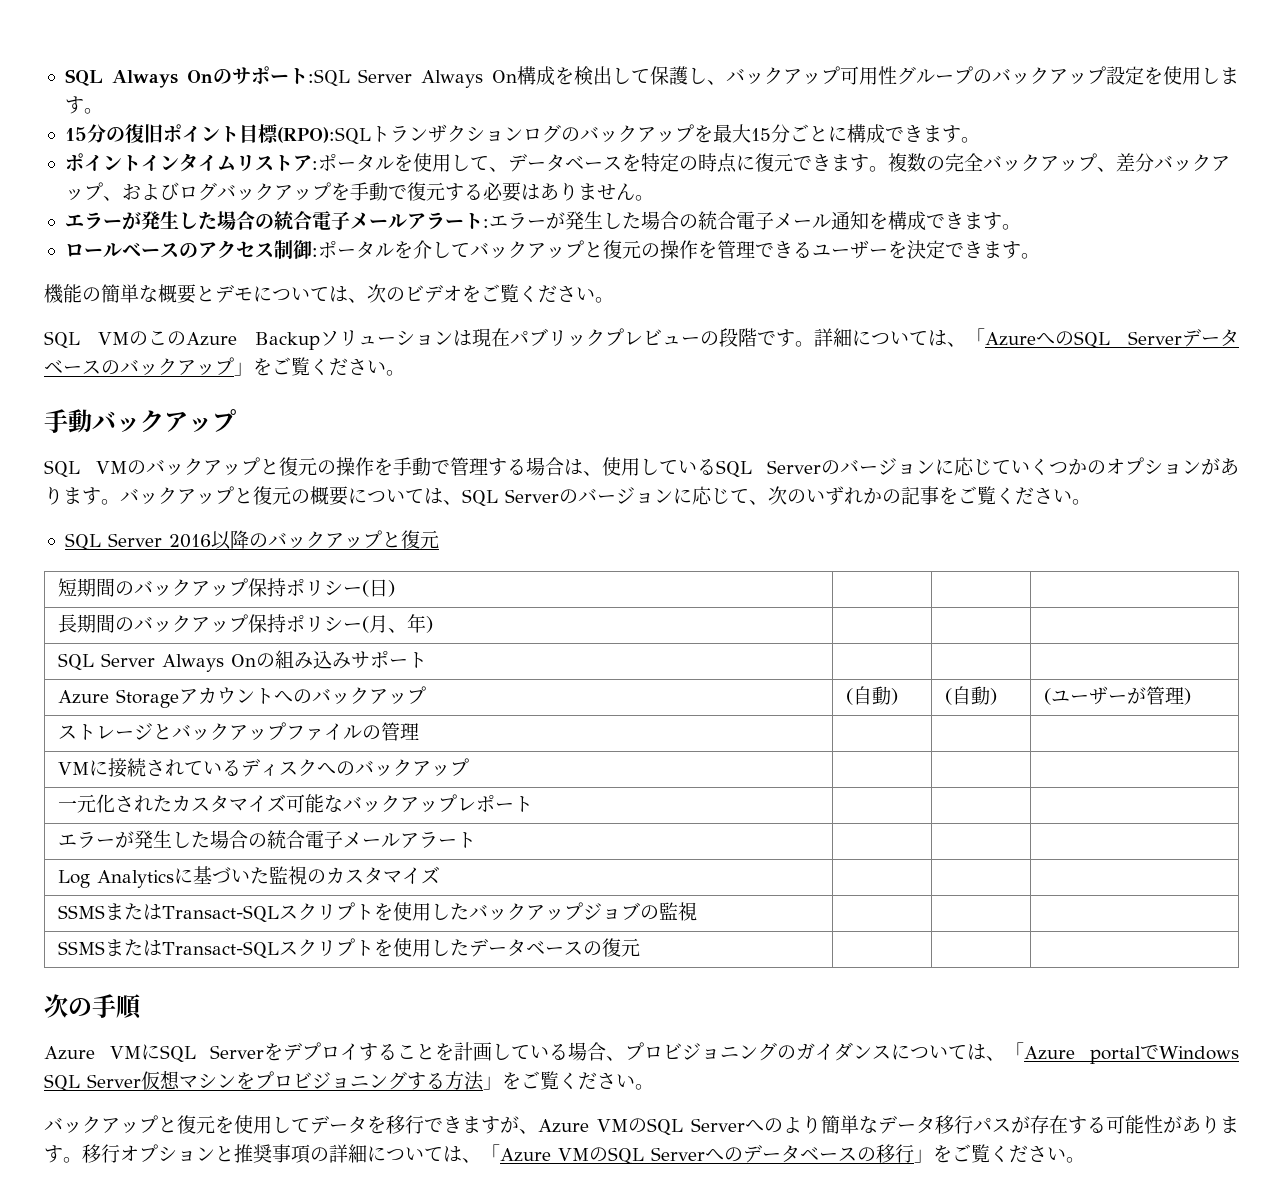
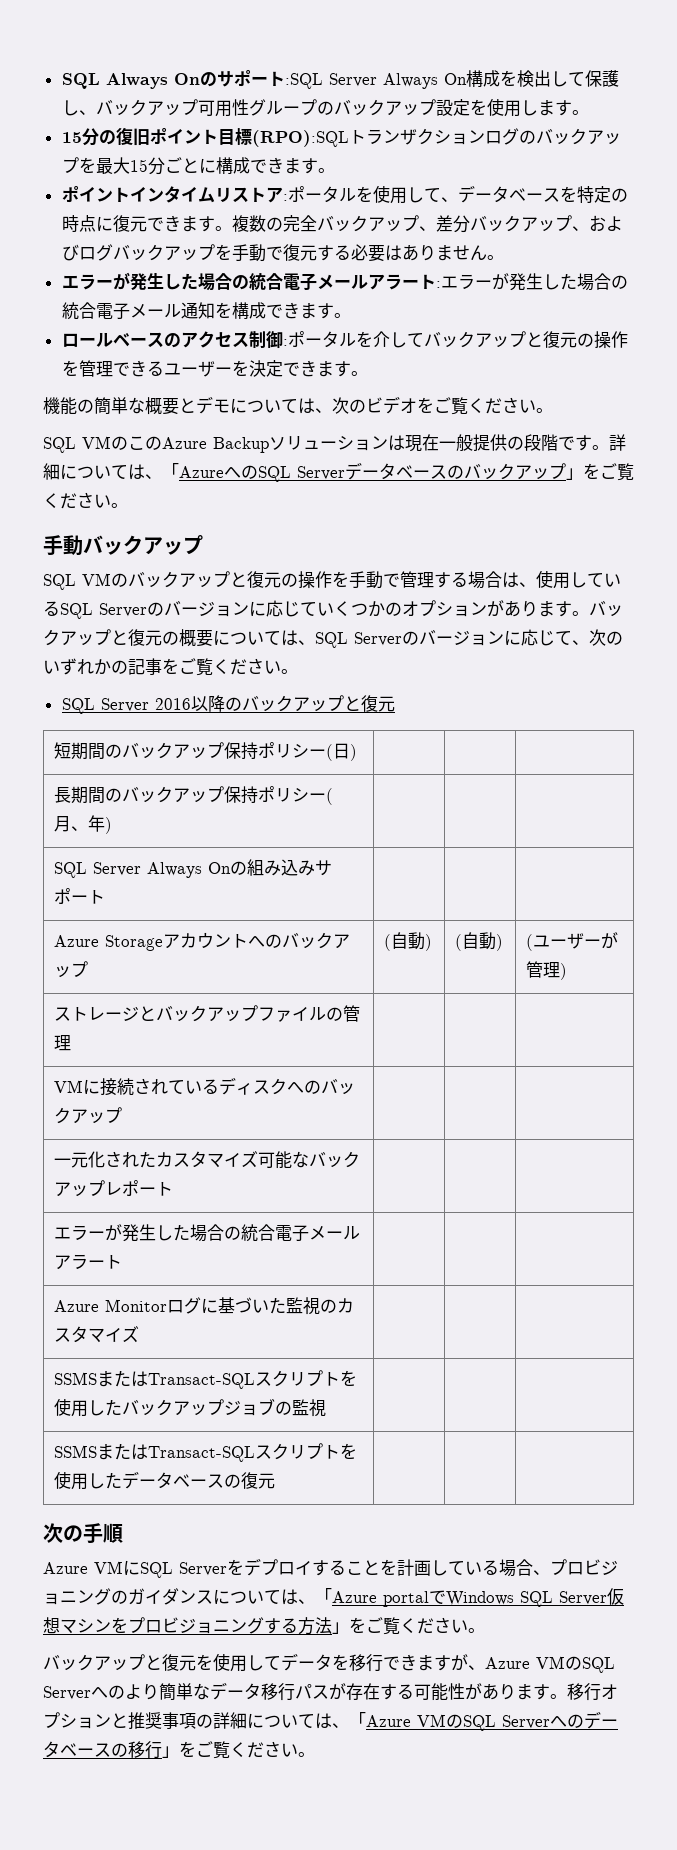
- SQL VMのこのAzure Backupソリューションは現在パブリックプレビューの段階です。
+ SQL VMのこのAzure Backupソリューションは現在一般提供の段階です。
- Log Analyticsに基づいた監視のカスタマイズ | | |
+ Azure Monitorログに基づいた監視のカスタマイズ | | |

